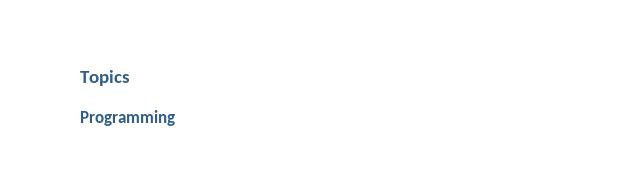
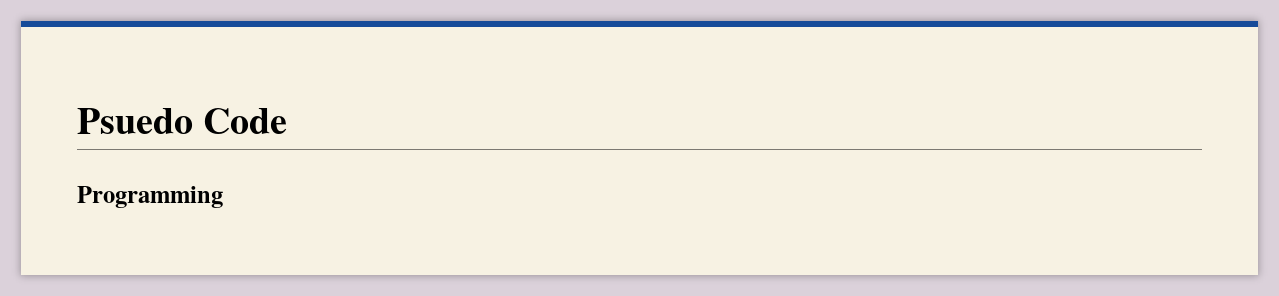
- Topics
+ Psuedo Code

